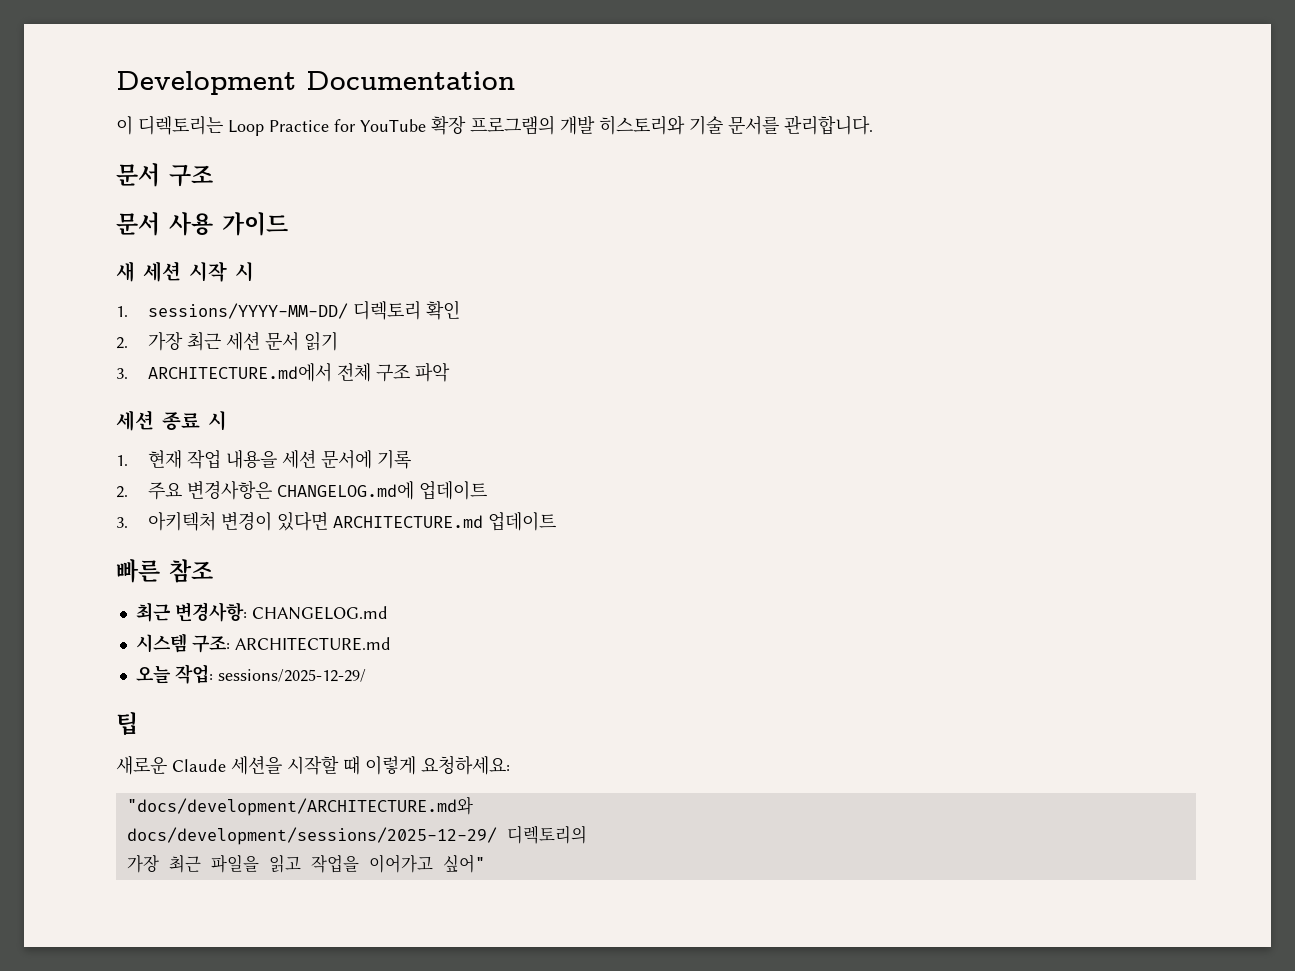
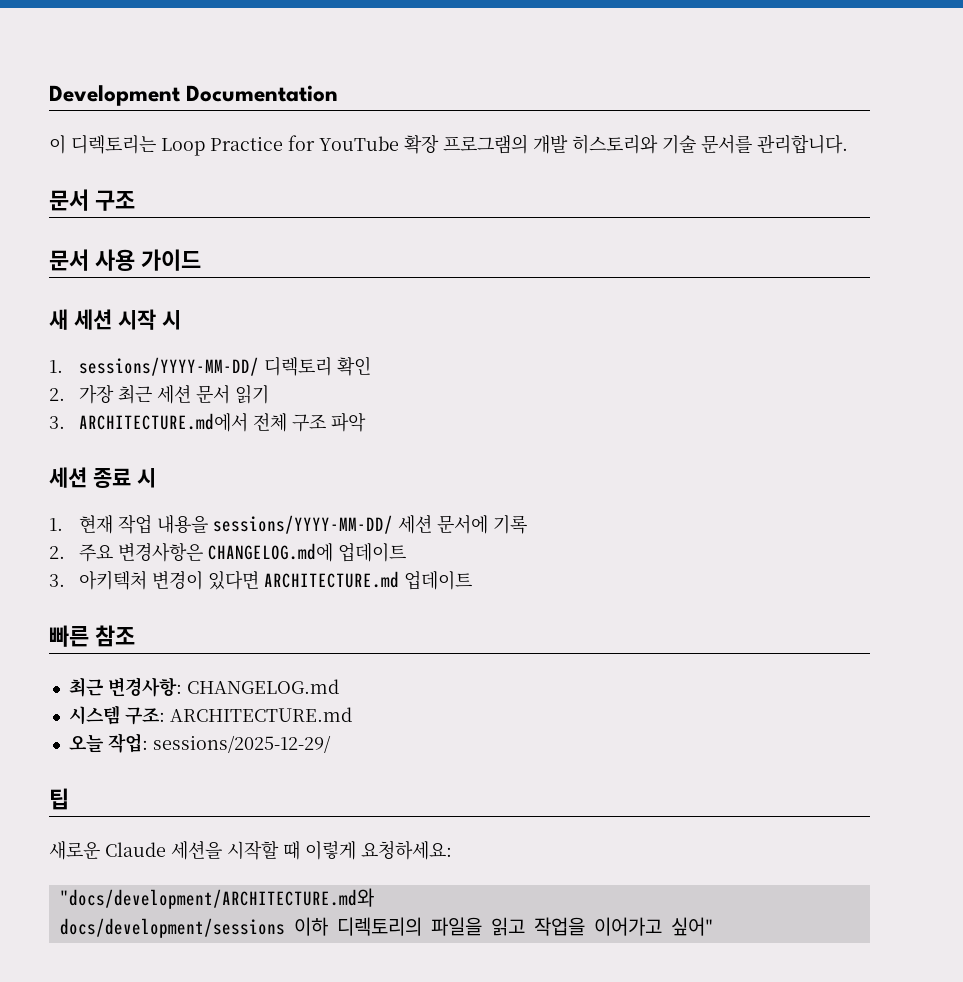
- 1. 현재 작업 내용을 세션 문서에 기록
+ 1. 현재 작업 내용을 sessions/YYYY-MM-DD/ 세션 문서에 기록
- docs/development/sessions/2025-12-29/ 디렉토리의
- 가장 최근 파일을 읽고 작업을 이어가고 싶어"
+ docs/development/sessions 이하 디렉토리의 파일을 읽고 작업을 이어가고 싶어"

